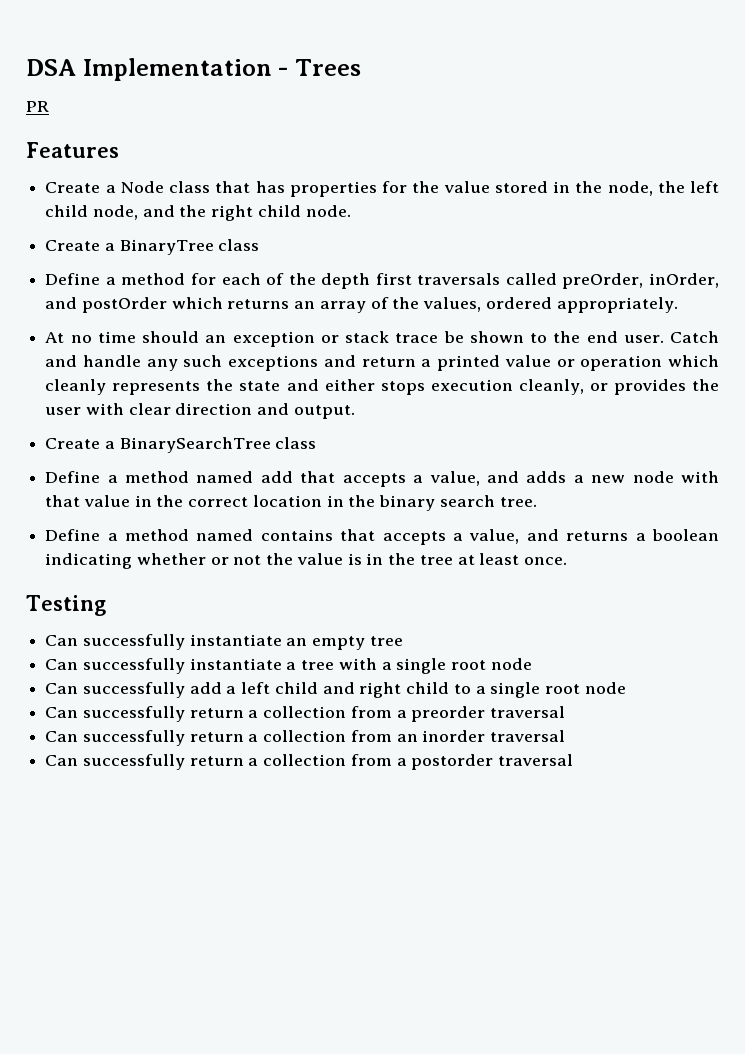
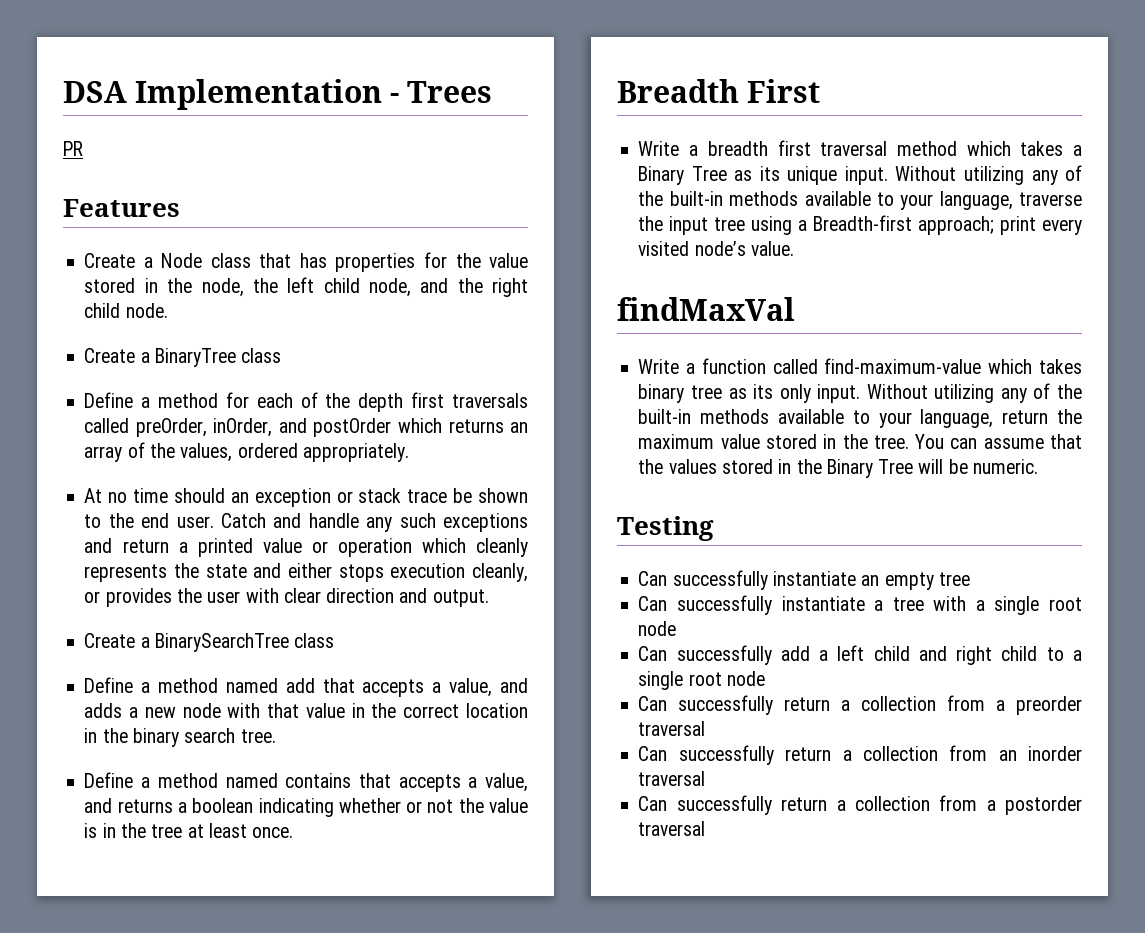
+ Breadth First
+ Write a breadth first traversal method which takes a Binary Tree as its unique input. Without utilizing any of the built-in methods available to your language, traverse the input tree using a Breadth-first approach; print every visited node’s value.
+ findMaxVal
+ Write a function called find-maximum-value which takes binary tree as its only input. Without utilizing any of the built-in methods available to your language, return the maximum value stored in the tree. You can assume that the values stored in the Binary Tree will be numeric.

